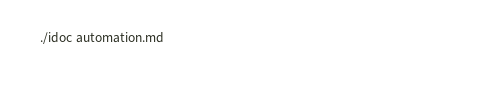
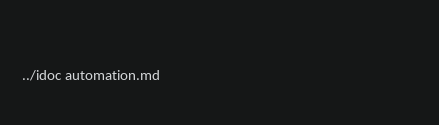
- ./idoc automation.md
+ ../idoc automation.md

